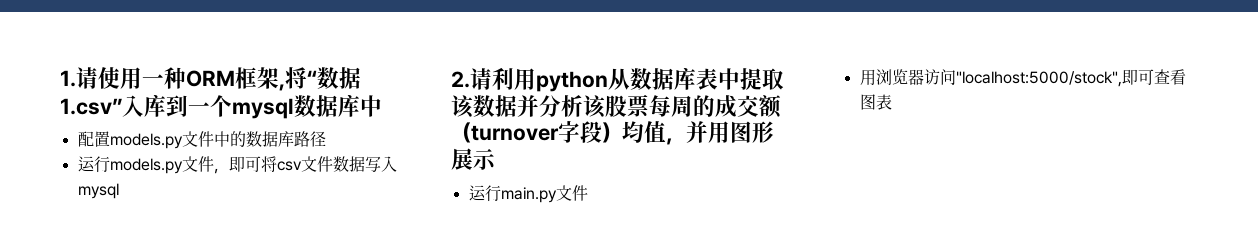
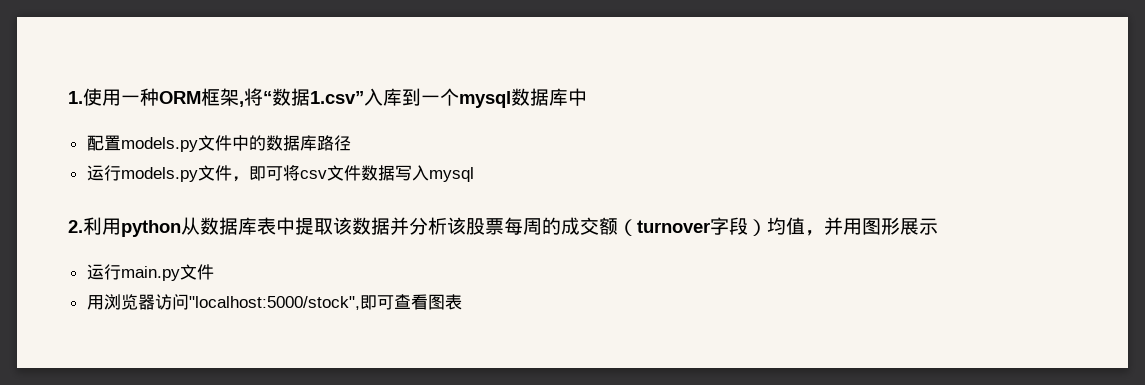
- 1.请使用一种ORM框架,将“数据1.csv”入库到一个mysql数据库中
+ 1.使用一种ORM框架,将“数据1.csv”入库到一个mysql数据库中
- 2.请利用python从数据库表中提取该数据并分析该股票每周的成交额（turnover字段）均值，并用图形展示
+ 2.利用python从数据库表中提取该数据并分析该股票每周的成交额（turnover字段）均值，并用图形展示

